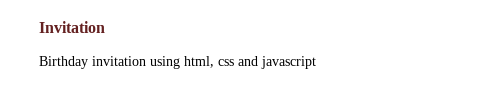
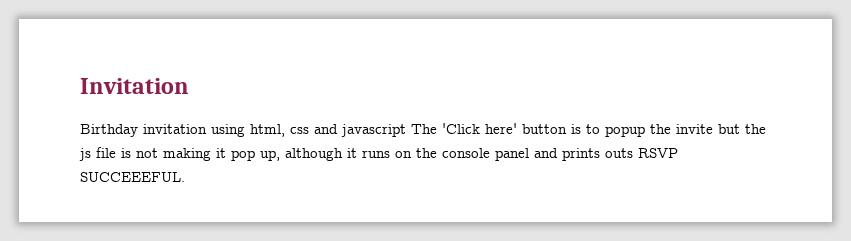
- Birthday invitation using html, css and javascript
+ Birthday invitation using html, css and javascript The 'Click here' button is to popup the invite but the js file is not making it pop up, although it runs on the console panel and prints outs RSVP SUCCEEEFUL.

